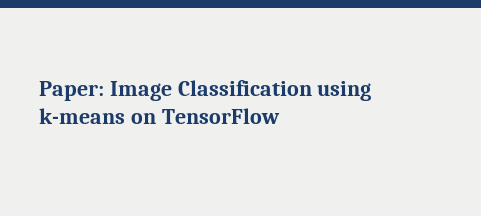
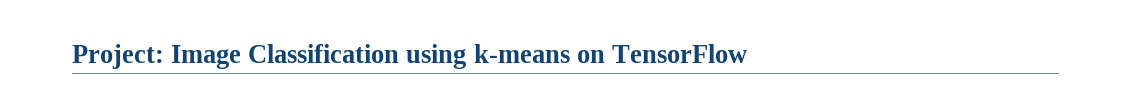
- Paper: Image Classification using k-means on TensorFlow
+ Project: Image Classification using k-means on TensorFlow

